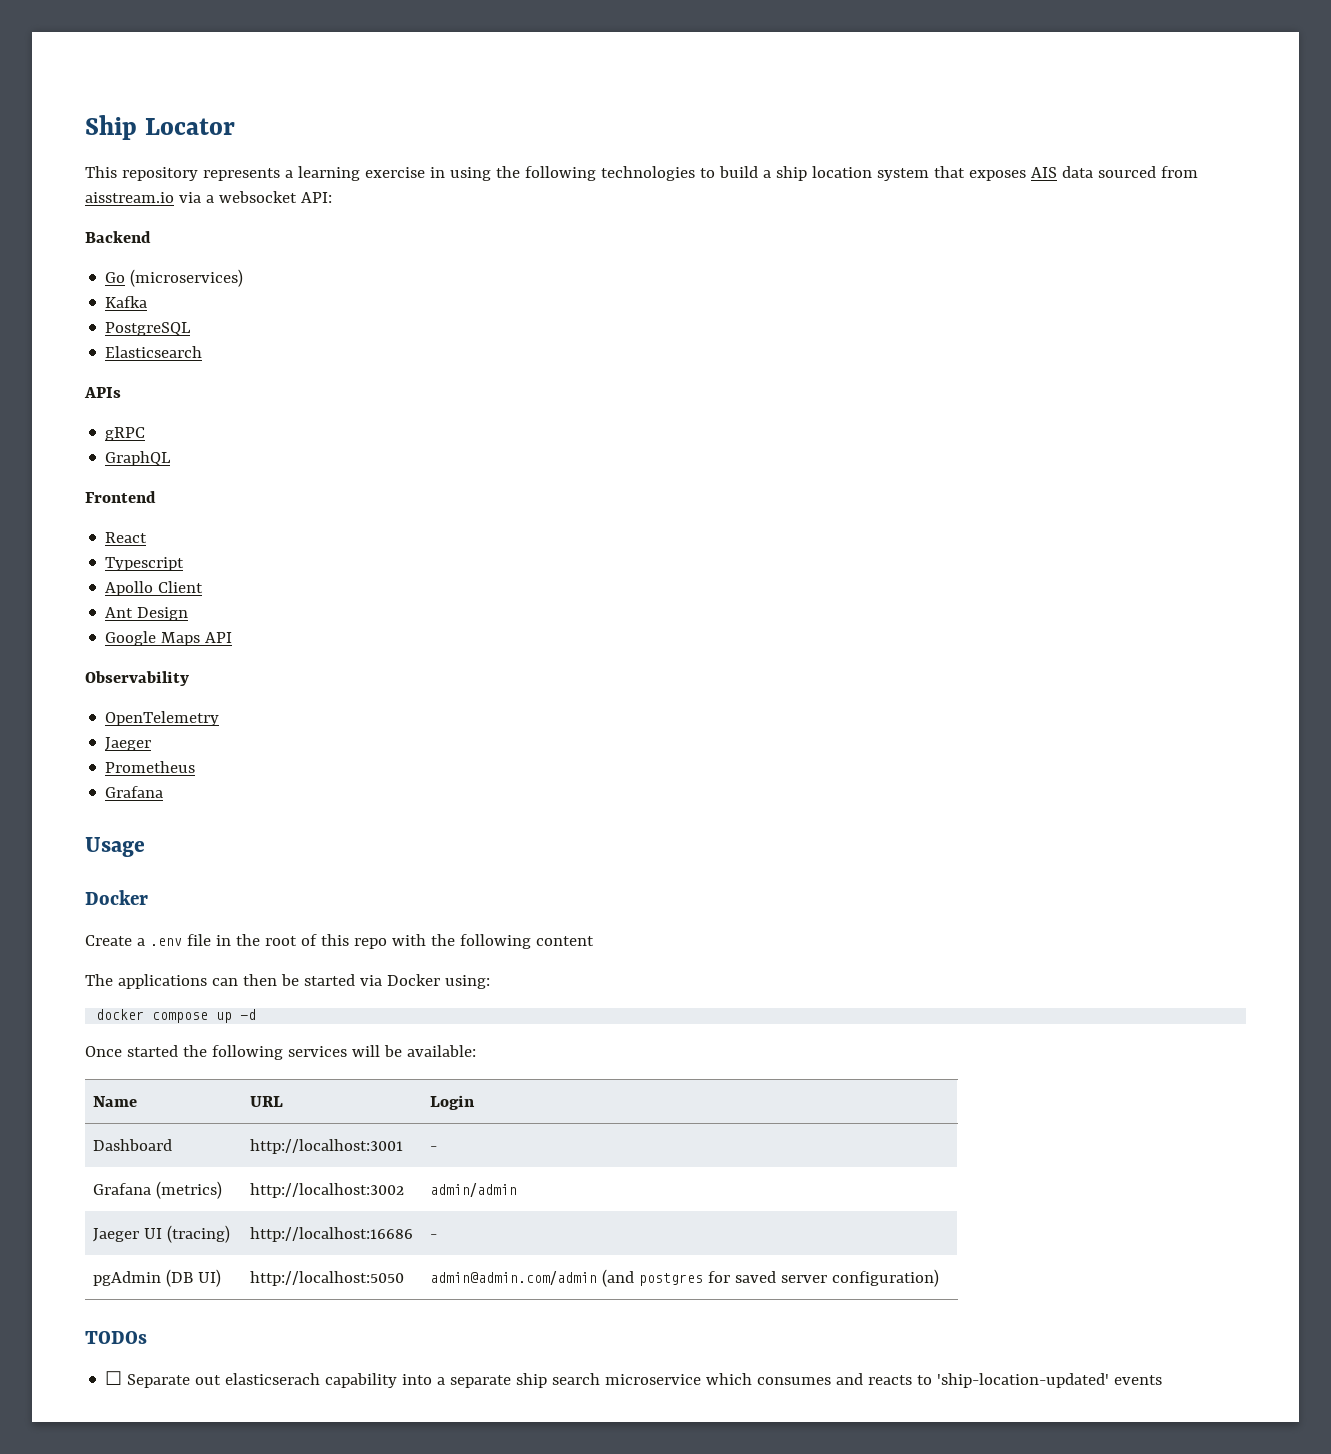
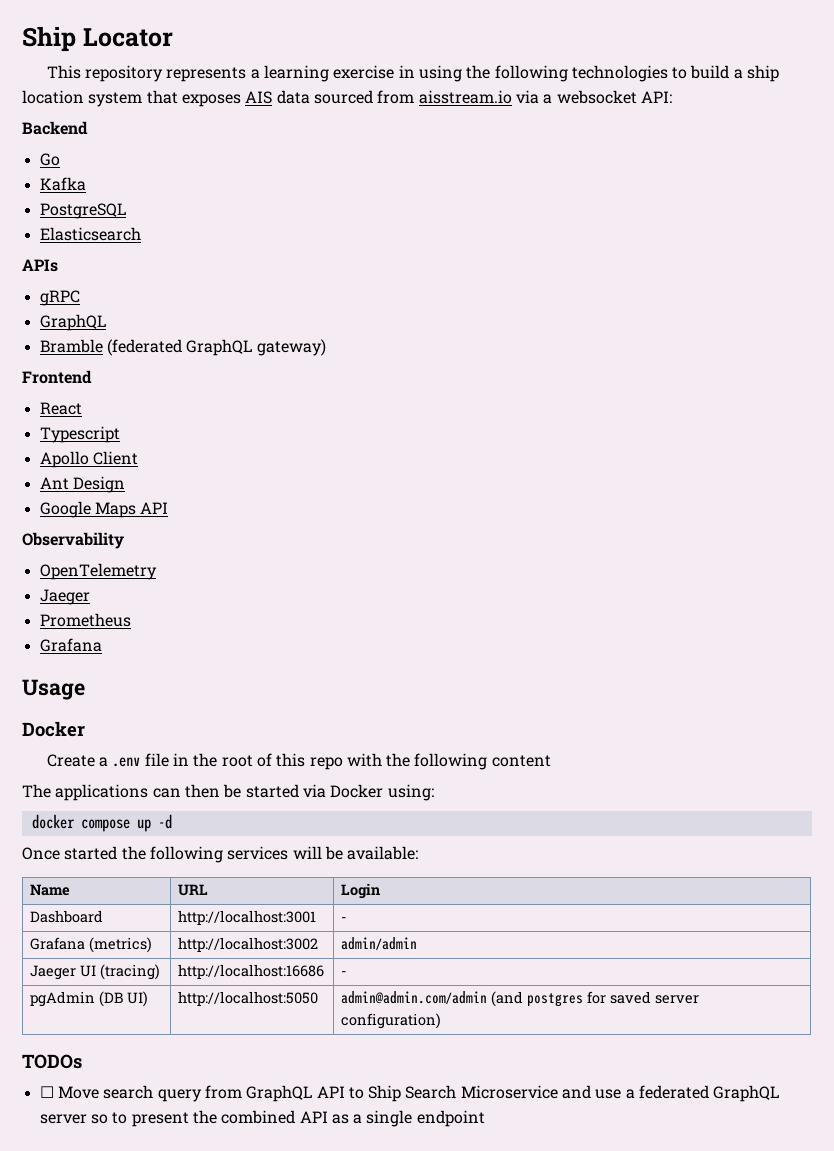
- Go (microservices)
+ Go
+ Bramble (federated GraphQL gateway)
- ☐ Separate out elasticserach capability into a separate ship search microservice which consumes and reacts to 'ship-location-updated' events
+ ☐ Move search query from GraphQL API to Ship Search Microservice and use a federated GraphQL server so to present the combined API as a single endpoint

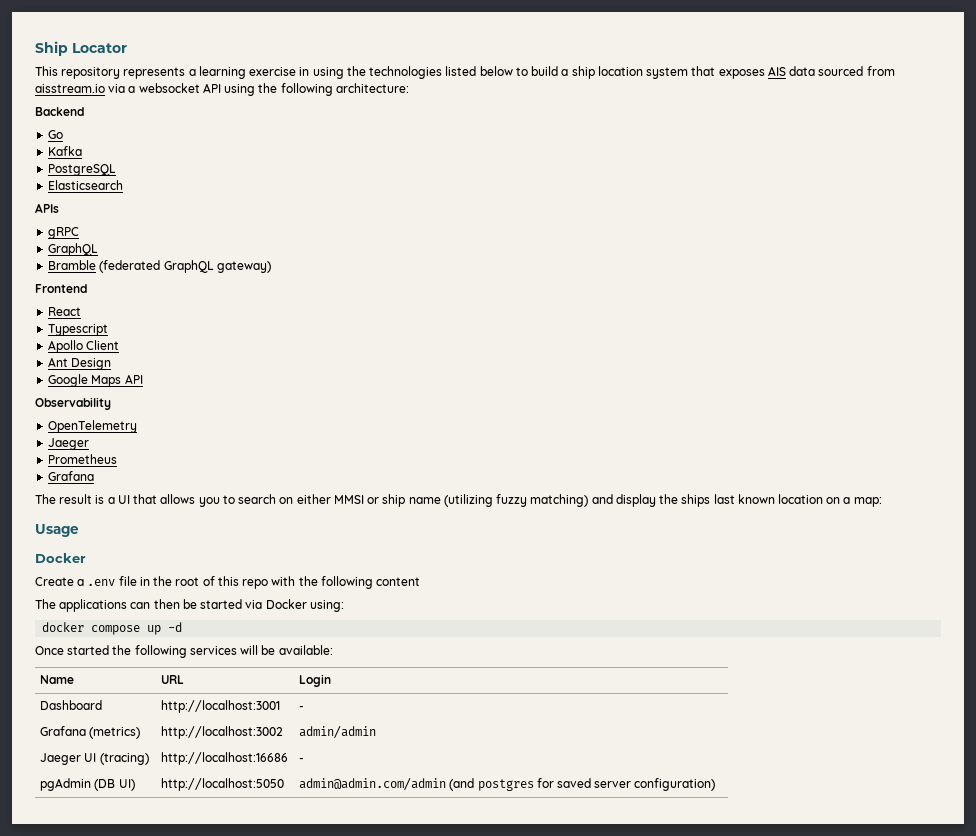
- This repository represents a learning exercise in using the following technologies to build a ship location system that exposes AIS data sourced from aisstream.io via a websocket API:
+ This repository represents a learning exercise in using the technologies listed below to build a ship location system that exposes AIS data sourced from aisstream.io via a websocket API using the following architecture:
+ The result is a UI that allows you to search on either MMSI or ship name (utilizing fuzzy matching) and display the ships last known location on a map:
- TODOs
- ☐ Move search query from GraphQL API to Ship Search Microservice and use a federated GraphQL server so to present the combined API as a single endpoint

